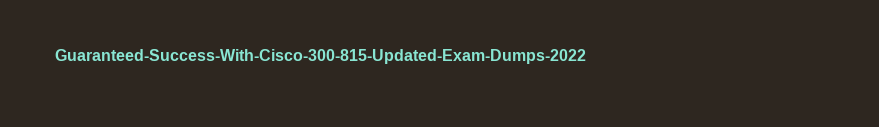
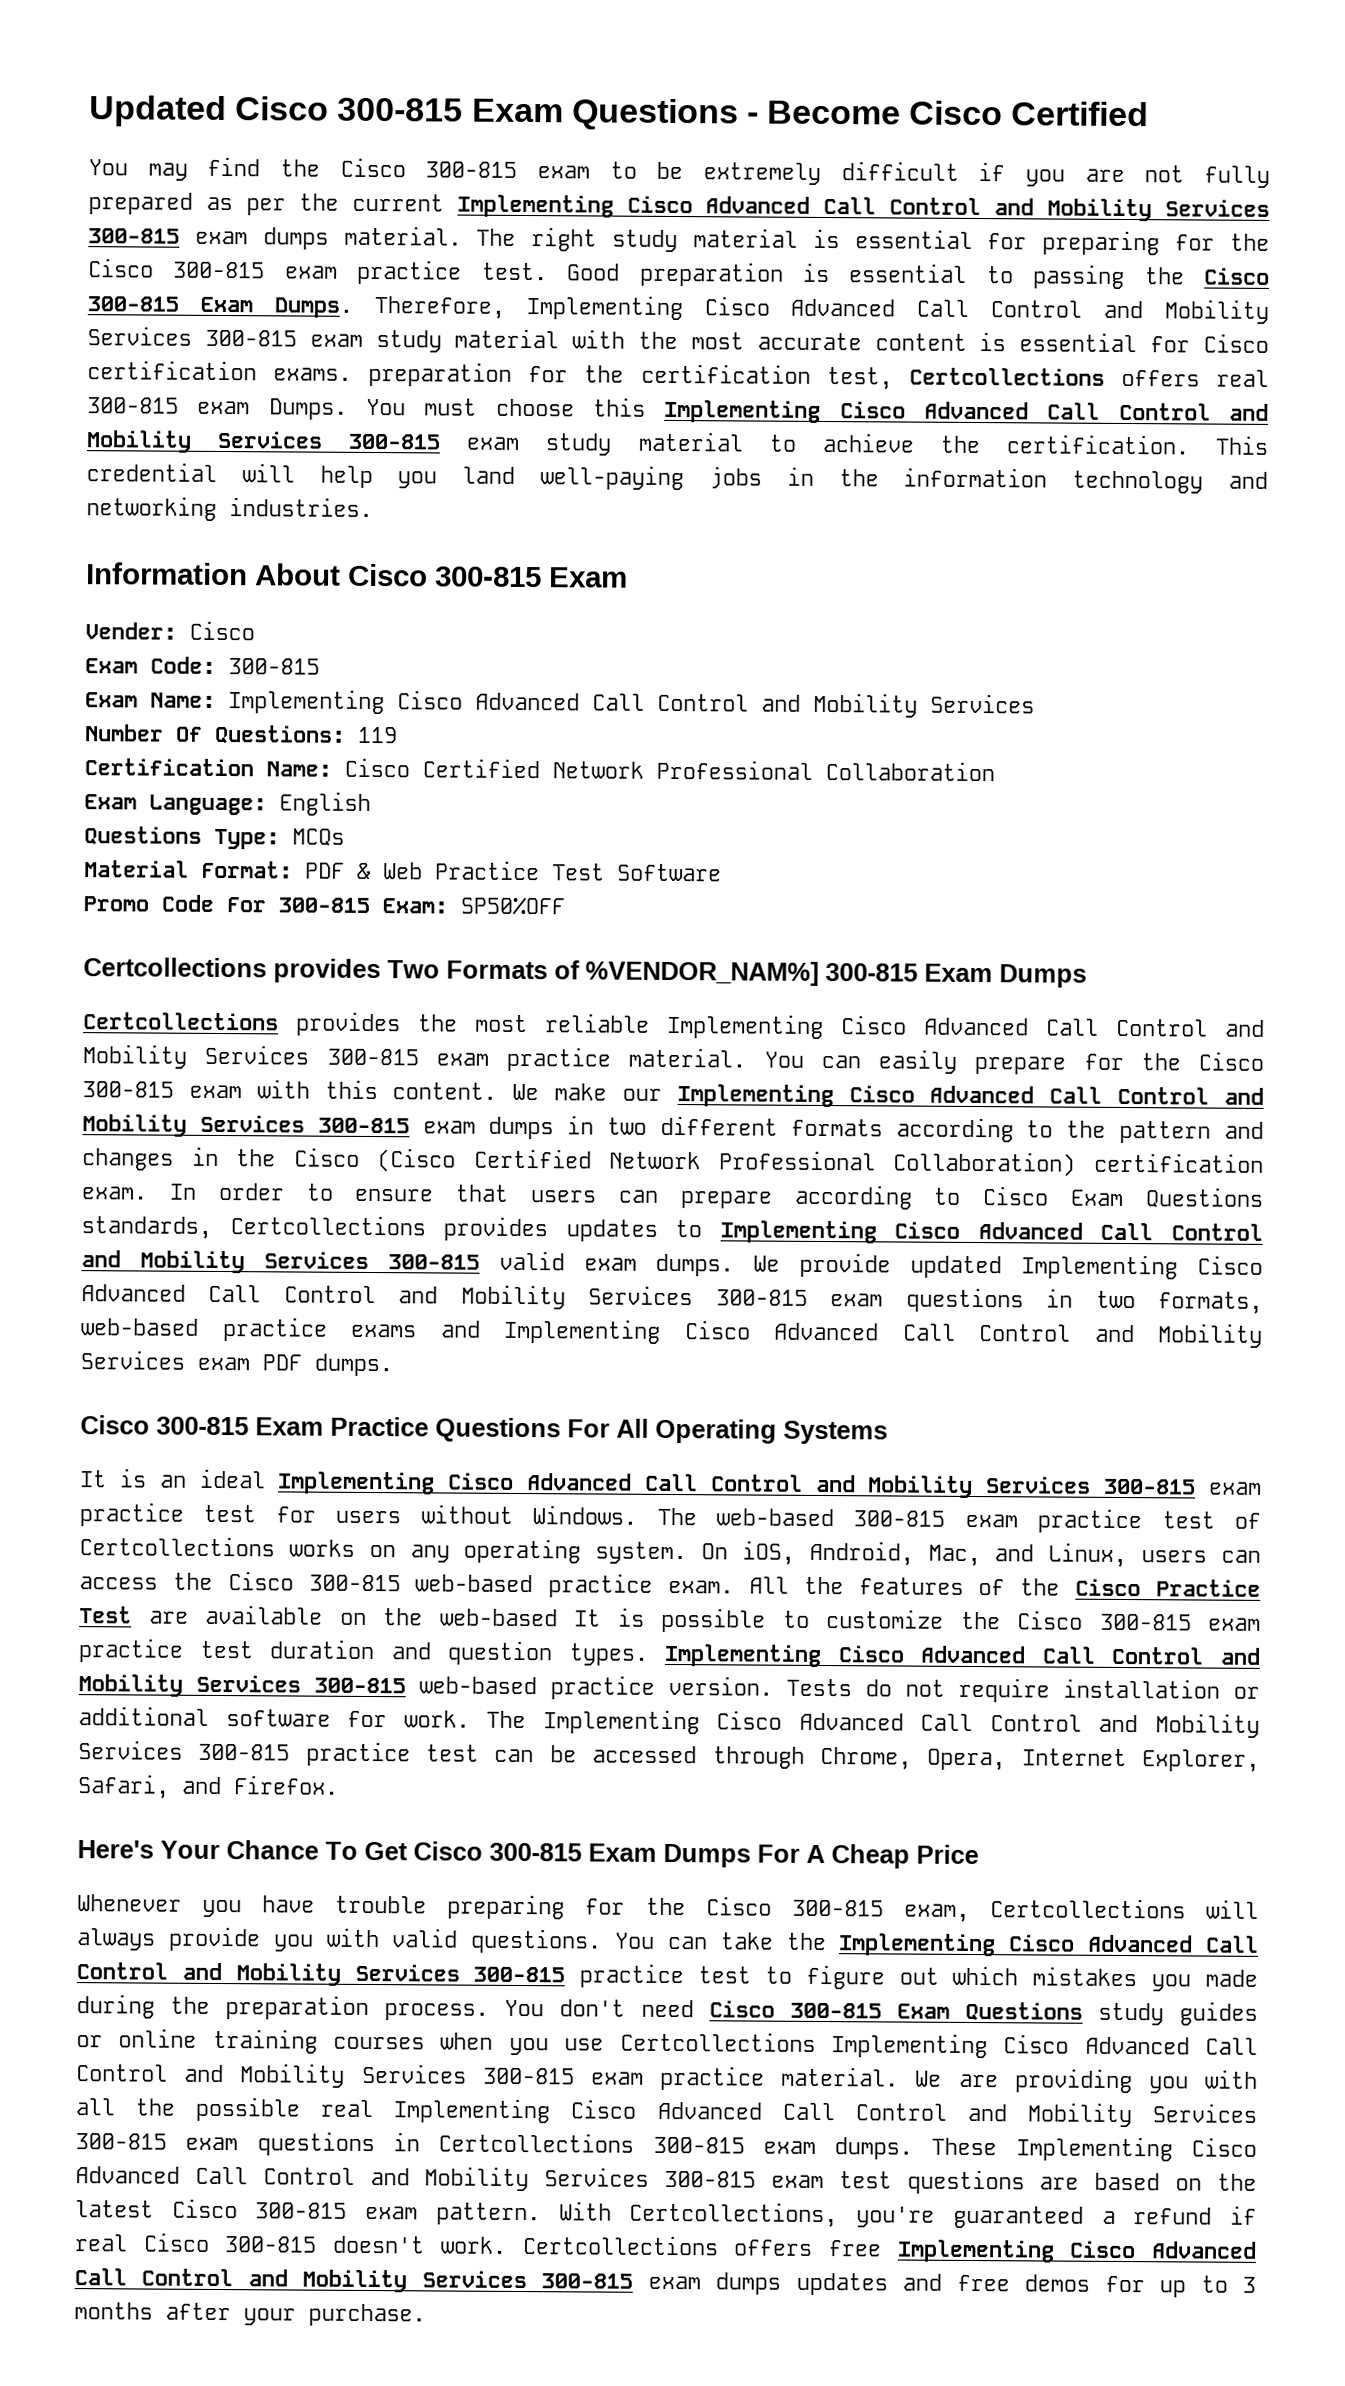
- Guaranteed-Success-With-Cisco-300-815-Updated-Exam-Dumps-2022
+ Updated Cisco 300-815 Exam Questions - Become Cisco Certified
+ You may find the Cisco 300-815 exam to be extremely difficult if you are not fully prepared as per the current Implementing Cisco Advanced Call Control and Mobility Services 300-815 exam dumps material. The right study material is essential for preparing for the Cisco 300-815 exam practice test. Good preparation is essential to passing the Cisco 300-815 Exam Dumps. Therefore, Implementing Cisco Advanced Call Control and Mobility Services 300-815 exam study material with the most accurate content is essential for Cisco certification exams. preparation for the certification test, Certcollections offers real 300-815 exam Dumps. You must choose this Implementing Cisco Advanced Call Control and Mobility Services 300-815 exam study material to achieve the certification. This credential will help you land well-paying jobs in the information technology and networking industries.
+ Information About Cisco 300-815 Exam
+ Vender: Cisco
+ Exam Code: 300-815
+ Exam Name: Implementing Cisco Advanced Call Control and Mobility Services
+ Number Of Questions: 119
+ Certification Name: Cisco Certified Network Professional Collaboration
+ Exam Language: English
+ Questions Type: MCQs
+ Material Format: PDF & Web Practice Test Software
+ Promo Code For 300-815 Exam: SP50%OFF
+ Certcollections provides Two Formats of %VENDOR_NAM%] 300-815 Exam Dumps
+ Certcollections provides the most reliable Implementing Cisco Advanced Call Control and Mobility Services 300-815 exam practice material. You can easily prepare for the Cisco 300-815 exam with this content. We make our Implementing Cisco Advanced Call Control and Mobility Services 300-815 exam dumps in two different formats according to the pattern and changes in the Cisco (Cisco Certified Network Professional Collaboration) certification exam. In order to ensure that users can prepare according to Cisco Exam Questions standards, Certcollections provides updates to Implementing Cisco Advanced Call Control and Mobility Services 300-815 valid exam dumps. We provide updated Implementing Cisco Advanced Call Control and Mobility Services 300-815 exam questions in two formats, web-based practice exams and Implementing Cisco Advanced Call Control and Mobility Services exam PDF dumps.
+ Cisco 300-815 Exam Practice Questions For All Operating Systems
+ It is an ideal Implementing Cisco Advanced Call Control and Mobility Services 300-815 exam practice test for users without Windows. The web-based 300-815 exam practice test of Certcollections works on any operating system. On iOS, Android, Mac, and Linux, users can access the Cisco 300-815 web-based practice exam. All the features of the Cisco Practice Test are available on the web-based It is possible to customize the Cisco 300-815 exam practice test duration and question types. Implementing Cisco Advanced Call Control and Mobility Services 300-815 web-based practice version. Tests do not require installation or additional software for work. The Implementing Cisco Advanced Call Control and Mobility Services 300-815 practice test can be accessed through Chrome, Opera, Internet Explorer, Safari, and Firefox.
+ Here's Your Chance To Get Cisco 300-815 Exam Dumps For A Cheap Price
+ Whenever you have trouble preparing for the Cisco 300-815 exam, Certcollections will always provide you with valid questions. You can take the Implementing Cisco Advanced Call Control and Mobility Services 300-815 practice test to figure out which mistakes you made during the preparation process. You don't need Cisco 300-815 Exam Questions study guides or online training courses when you use Certcollections Implementing Cisco Advanced Call Control and Mobility Services 300-815 exam practice material. We are providing you with all the possible real Implementing Cisco Advanced Call Control and Mobility Services 300-815 exam questions in Certcollections 300-815 exam dumps. These Implementing Cisco Advanced Call Control and Mobility Services 300-815 exam test questions are based on the latest Cisco 300-815 exam pattern. With Certcollections, you're guaranteed a refund if real Cisco 300-815 doesn't work. Certcollections offers free Implementing Cisco Advanced Call Control and Mobility Services 300-815 exam dumps updates and free demos for up to 3 months after your purchase.

